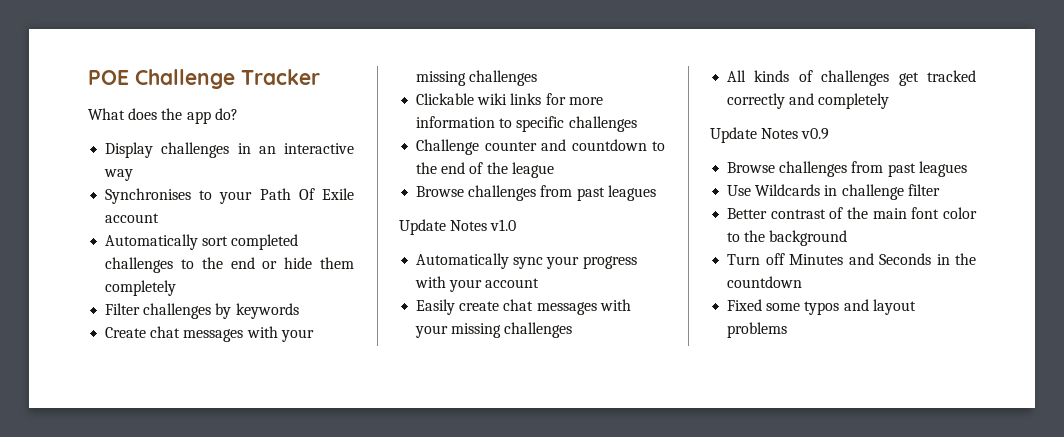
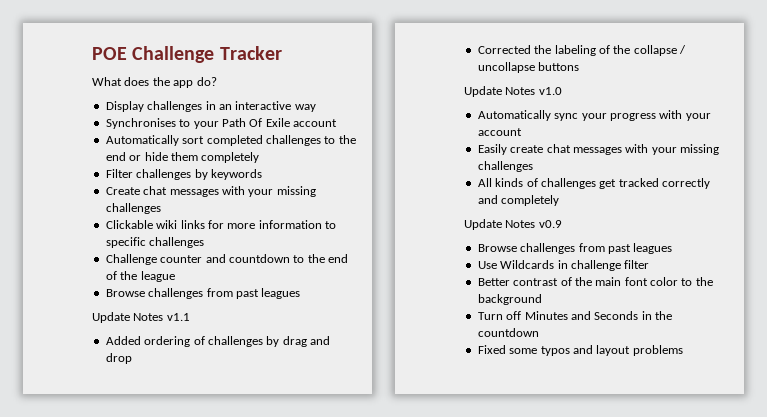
+ Update Notes v1.1
+ Added ordering of challenges by drag and drop
+ Corrected the labeling of the collapse / uncollapse buttons

